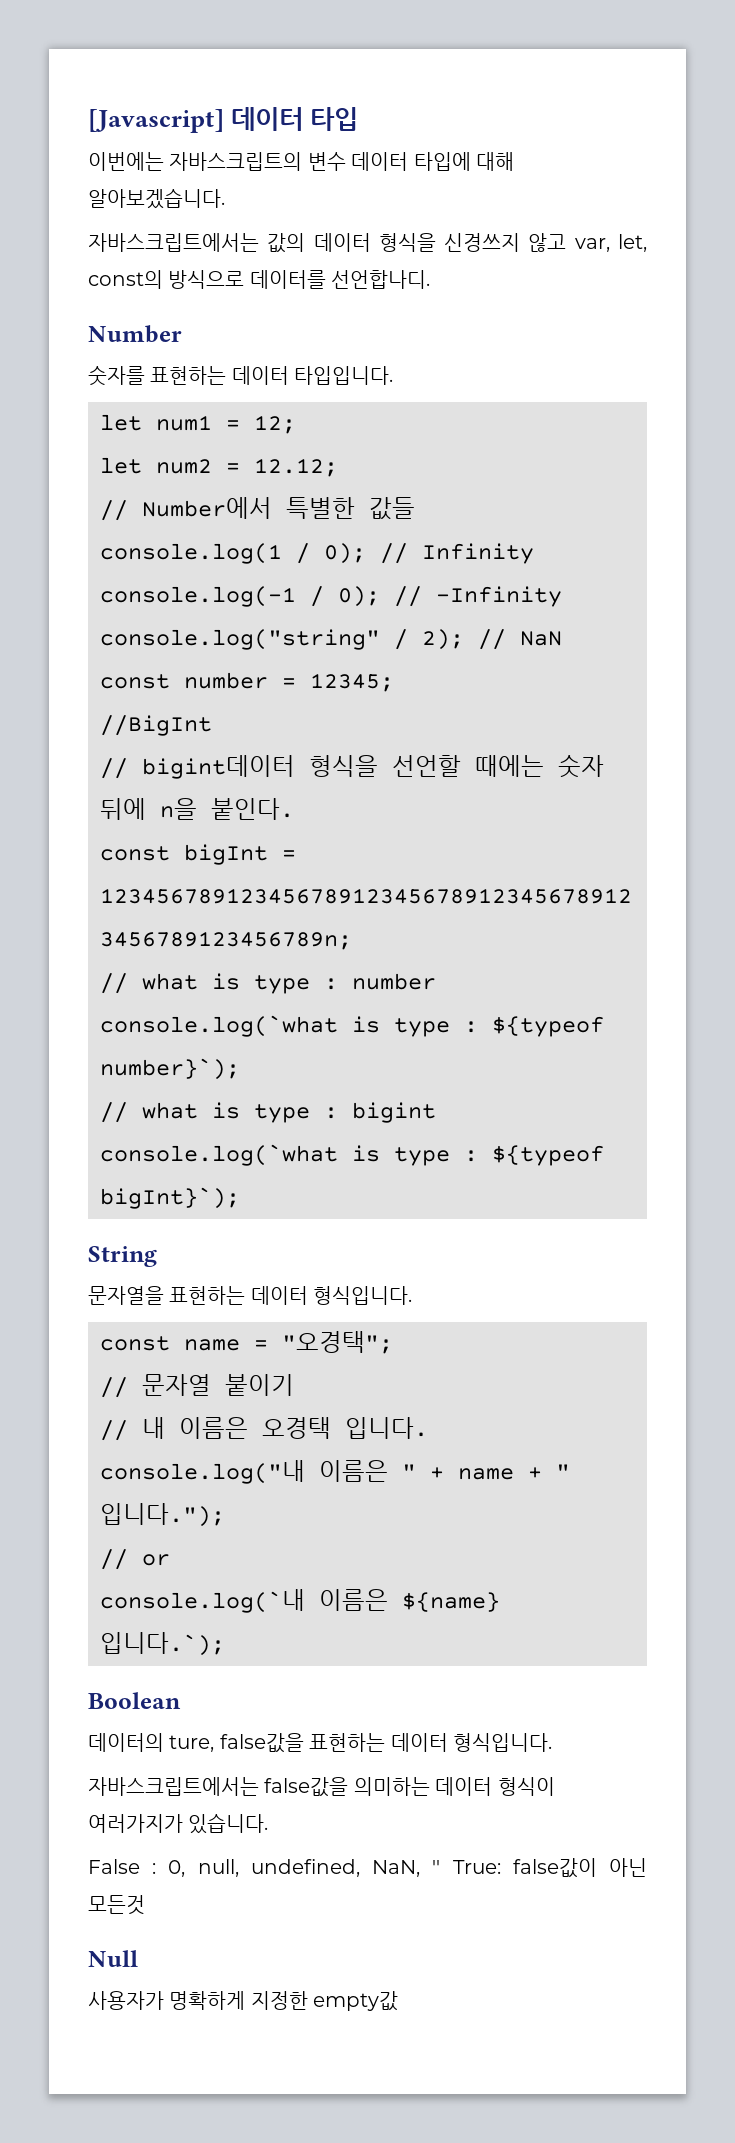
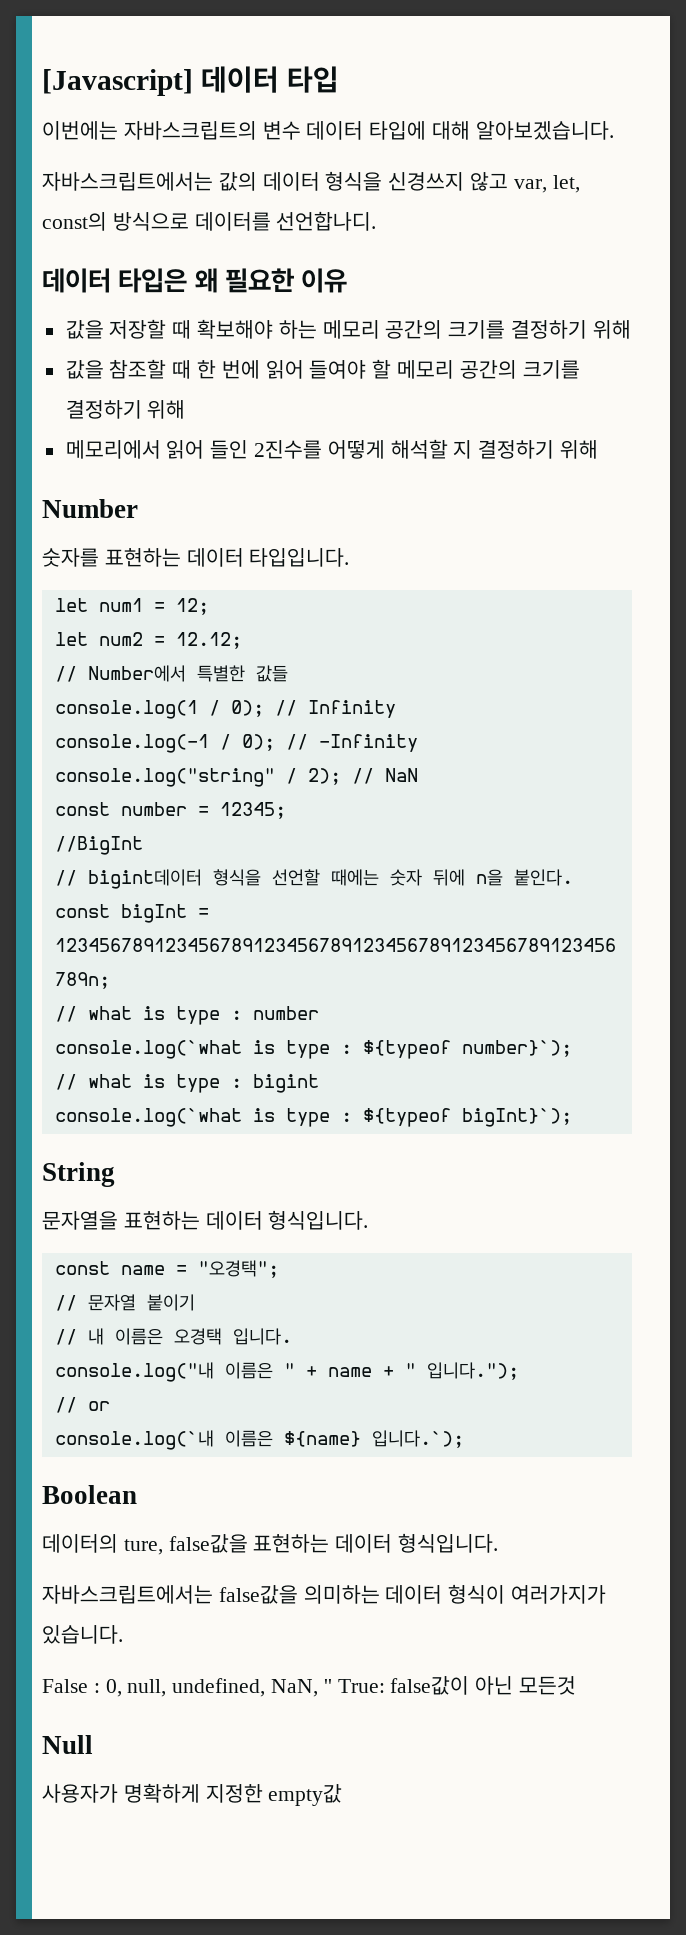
+ 데이터 타입은 왜 필요한 이유
+ 값을 저장할 때 확보해야 하는 메모리 공간의 크기를 결정하기 위해
+ 값을 참조할 때 한 번에 읽어 들여야 할 메모리 공간의 크기를 결정하기 위해
+ 메모리에서 읽어 들인 2진수를 어떻게 해석할 지 결정하기 위해

